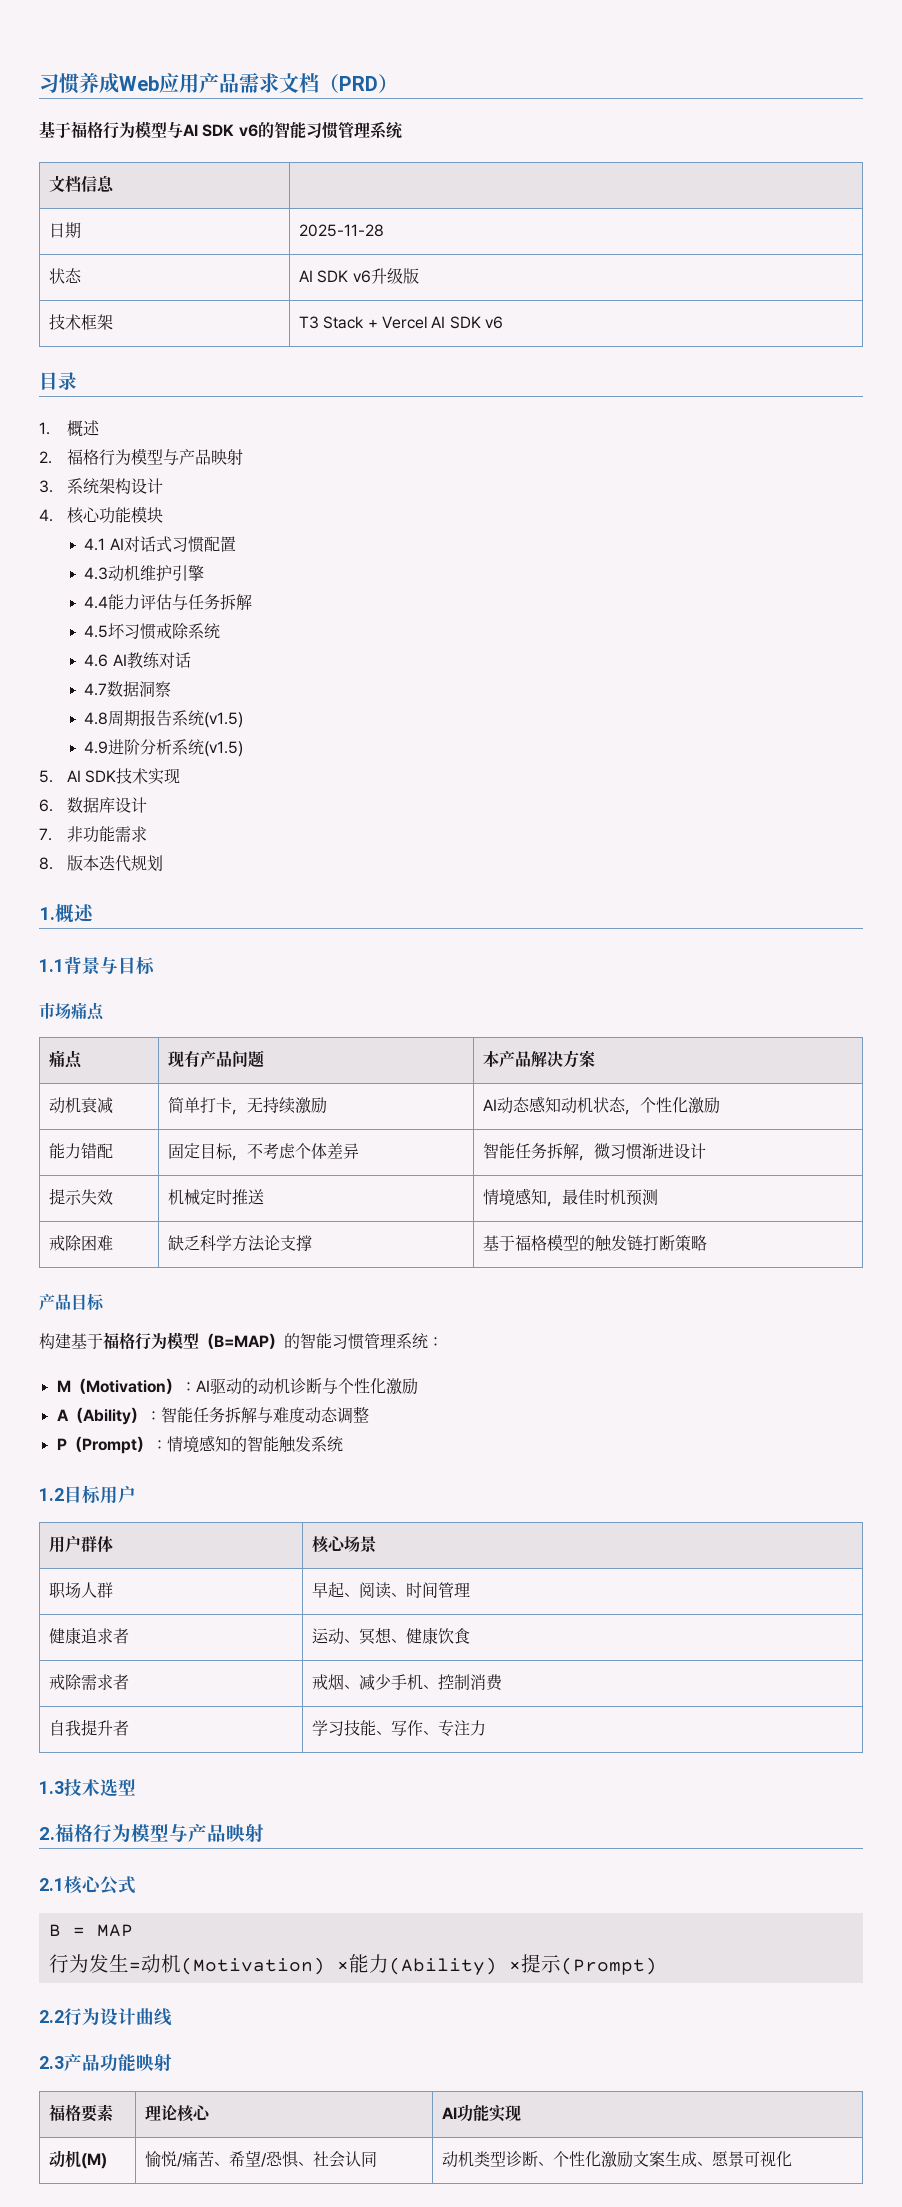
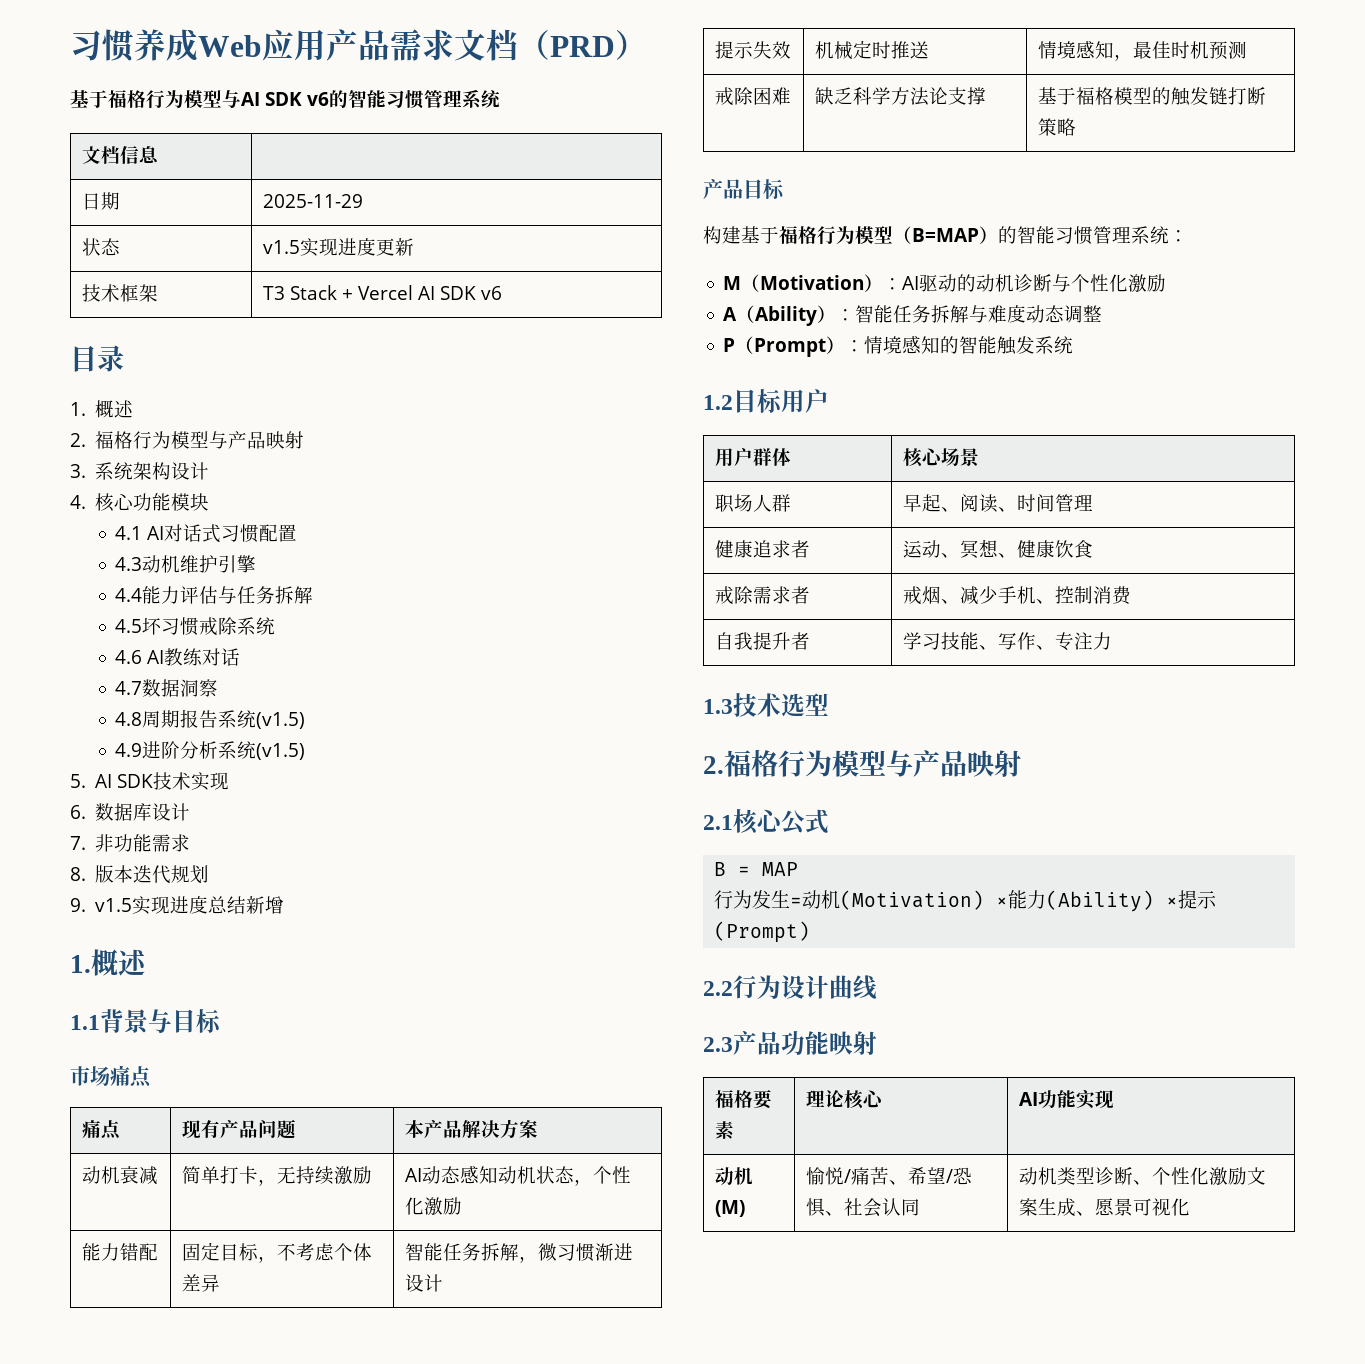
- 日期 | 2025-11-28
+ 日期 | 2025-11-29
- 状态 | AI SDK v6升级版
+ 状态 | v1.5实现进度更新
+ 9. v1.5实现进度总结新增

